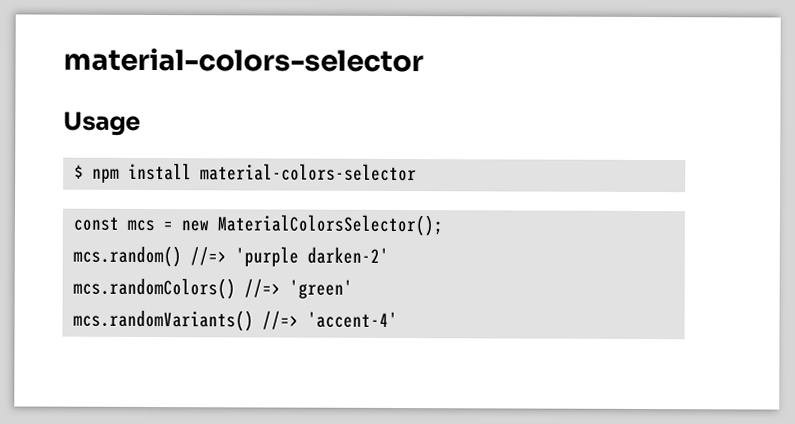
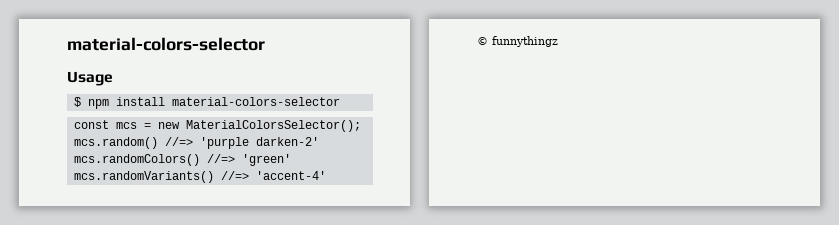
+ © funnythingz

